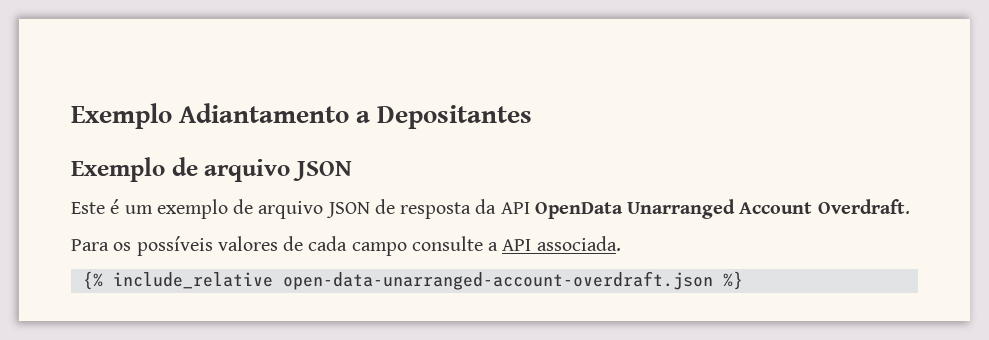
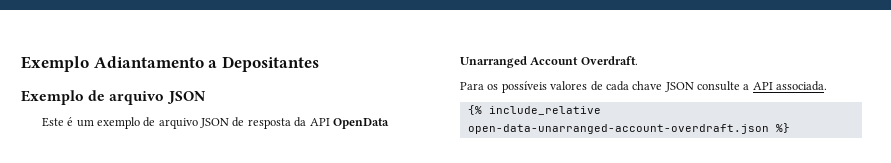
- Para os possíveis valores de cada campo consulte a API associada.
+ Para os possíveis valores de cada chave JSON consulte a API associada.

